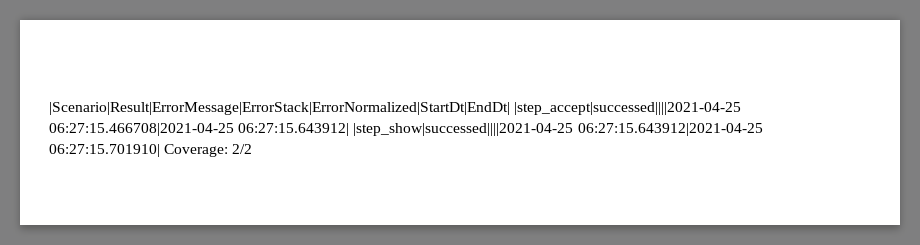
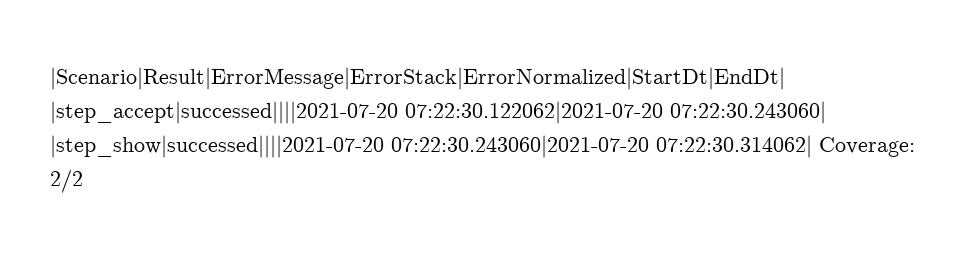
- |Scenario|Result|ErrorMessage|ErrorStack|ErrorNormalized|StartDt|EndDt| |step_accept|successed||||2021-04-25 06:27:15.466708|2021-04-25 06:27:15.643912| |step_show|successed||||2021-04-25 06:27:15.643912|2021-04-25 06:27:15.701910| Coverage: 2/2
+ |Scenario|Result|ErrorMessage|ErrorStack|ErrorNormalized|StartDt|EndDt| |step_accept|successed||||2021-07-20 07:22:30.122062|2021-07-20 07:22:30.243060| |step_show|successed||||2021-07-20 07:22:30.243060|2021-07-20 07:22:30.314062| Coverage: 2/2

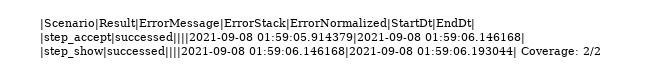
- |Scenario|Result|ErrorMessage|ErrorStack|ErrorNormalized|StartDt|EndDt| |step_accept|successed||||2021-07-20 07:22:30.122062|2021-07-20 07:22:30.243060| |step_show|successed||||2021-07-20 07:22:30.243060|2021-07-20 07:22:30.314062| Coverage: 2/2
+ |Scenario|Result|ErrorMessage|ErrorStack|ErrorNormalized|StartDt|EndDt| |step_accept|successed||||2021-09-08 01:59:05.914379|2021-09-08 01:59:06.146168| |step_show|successed||||2021-09-08 01:59:06.146168|2021-09-08 01:59:06.193044| Coverage: 2/2

